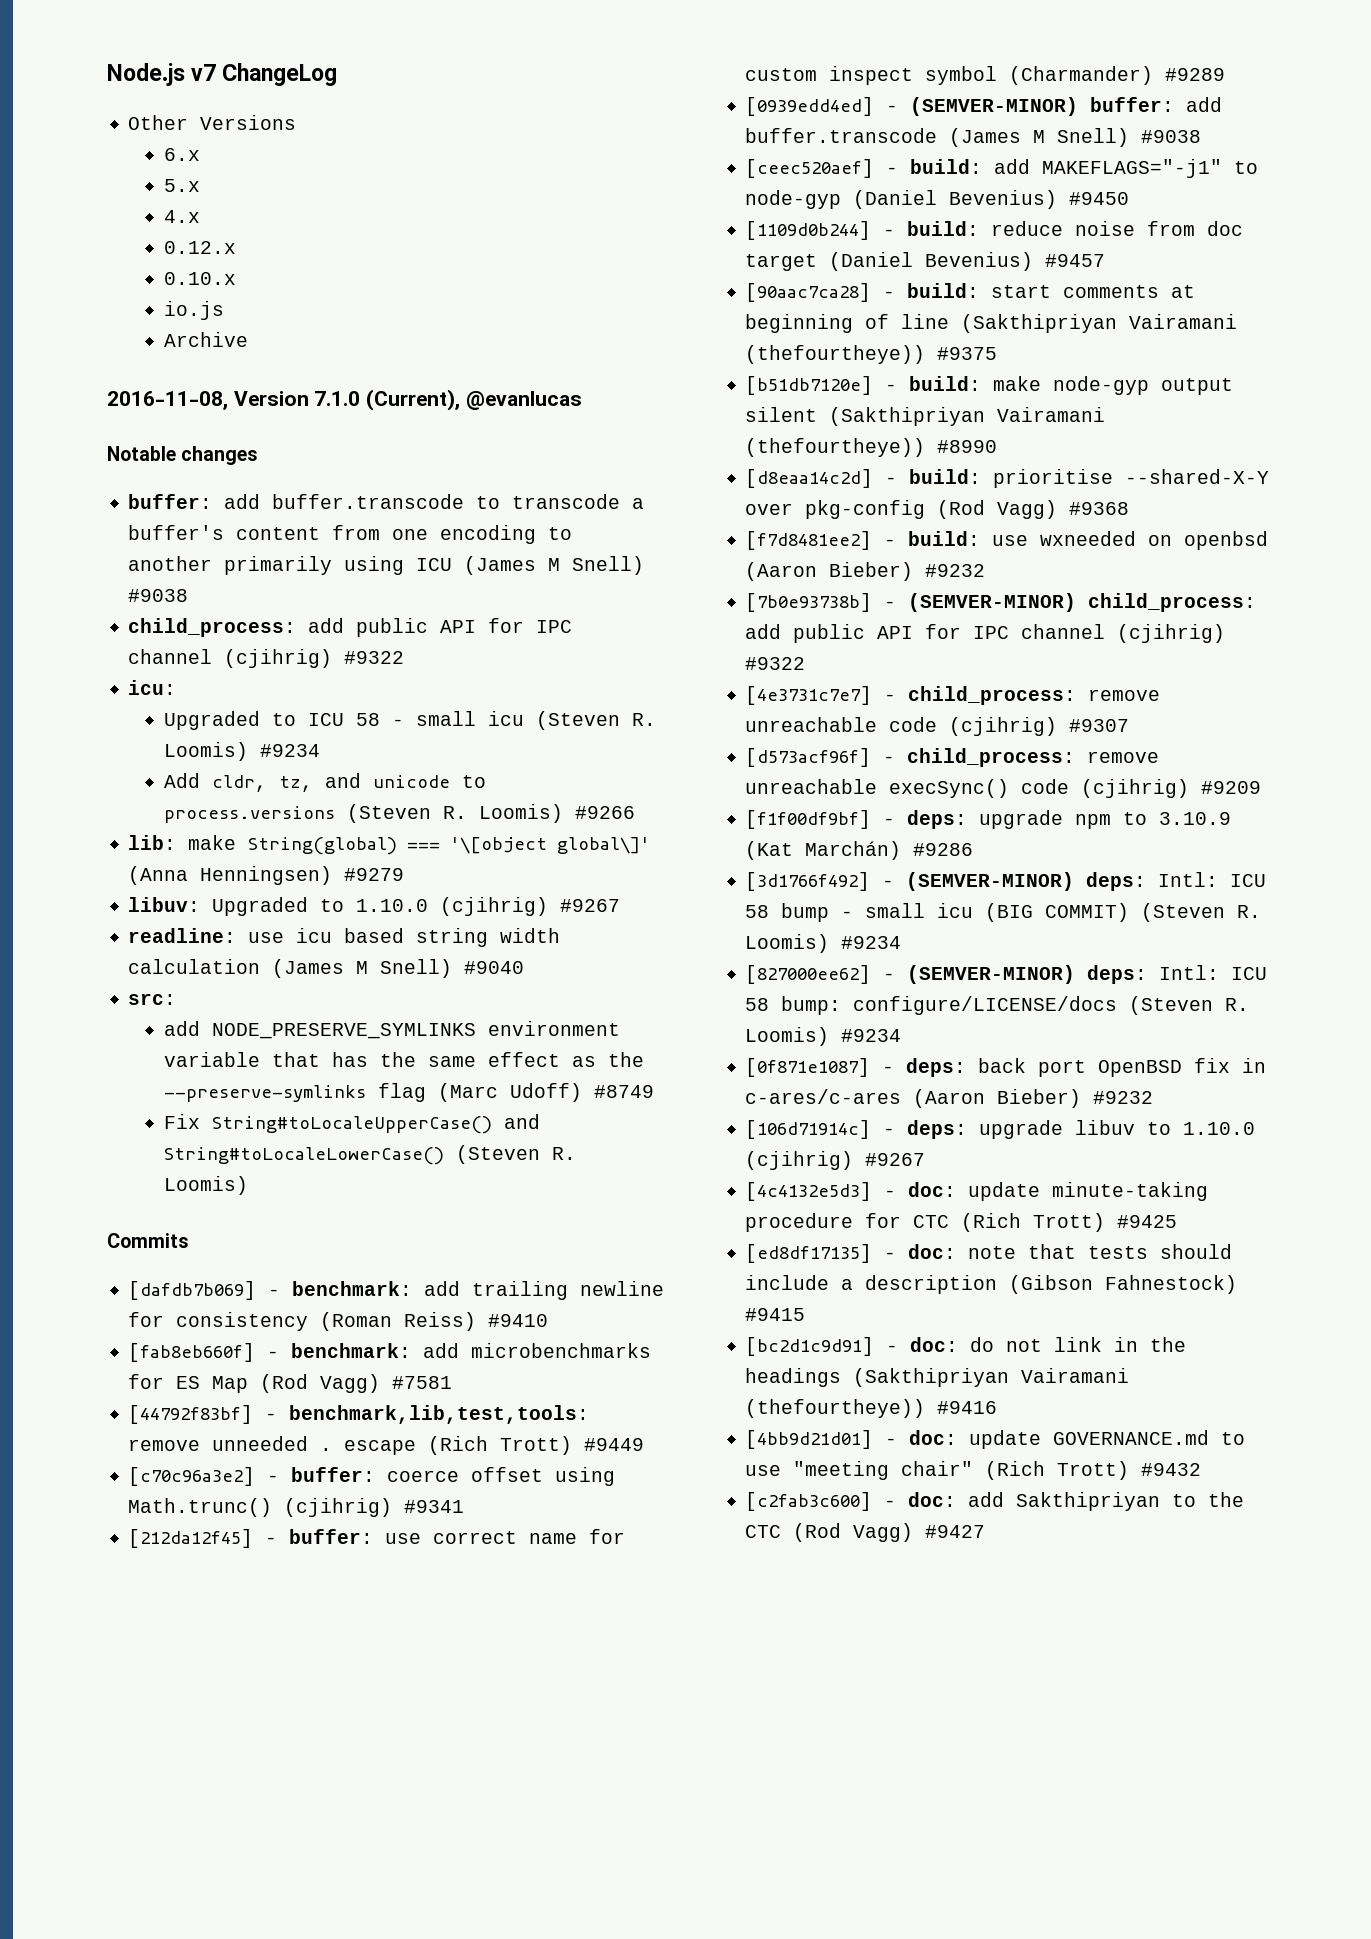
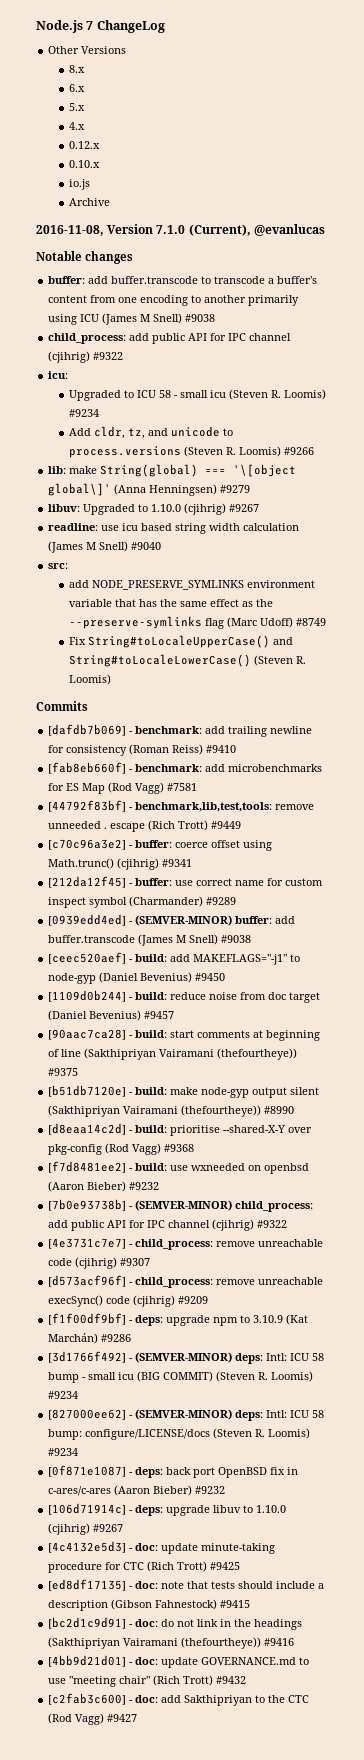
- Node.js v7 ChangeLog
+ Node.js 7 ChangeLog
+ 8.x

